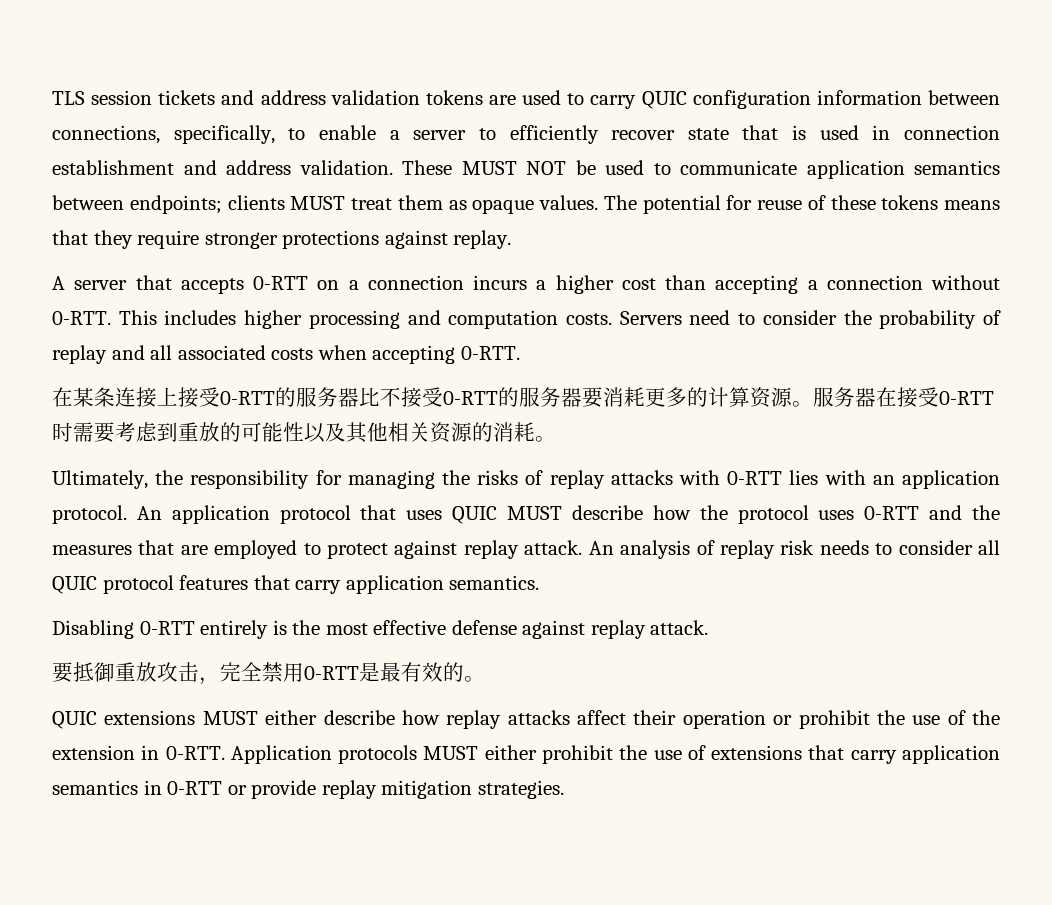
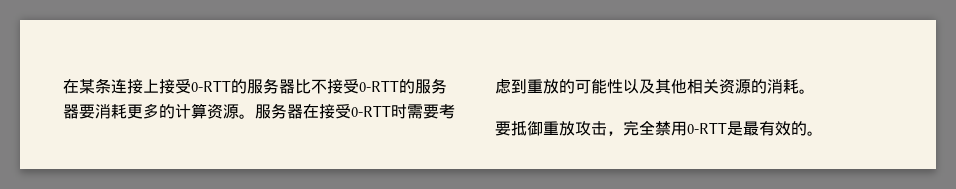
- TLS session tickets and address validation tokens are used to carry QUIC configuration information between connections, specifically, to enable a server to efficiently recover state that is used in connection establishment and address validation. These MUST NOT be used to communicate application semantics between endpoints; clients MUST treat them as opaque values. The potential for reuse of these tokens means that they require stronger protections against replay.
- A server that accepts 0-RTT on a connection incurs a higher cost than accepting a connection without 0-RTT. This includes higher processing and computation costs. Servers need to consider the probability of replay and all associated costs when accepting 0-RTT.
- Ultimately, the responsibility for managing the risks of replay attacks with 0-RTT lies with an application protocol. An application protocol that uses QUIC MUST describe how the protocol uses 0-RTT and the measures that are employed to protect against replay attack. An analysis of replay risk needs to consider all QUIC protocol features that carry application semantics.
- Disabling 0-RTT entirely is the most effective defense against replay attack.
- QUIC extensions MUST either describe how replay attacks affect their operation or prohibit the use of the extension in 0-RTT. Application protocols MUST either prohibit the use of extensions that carry application semantics in 0-RTT or provide replay mitigation strategies.

